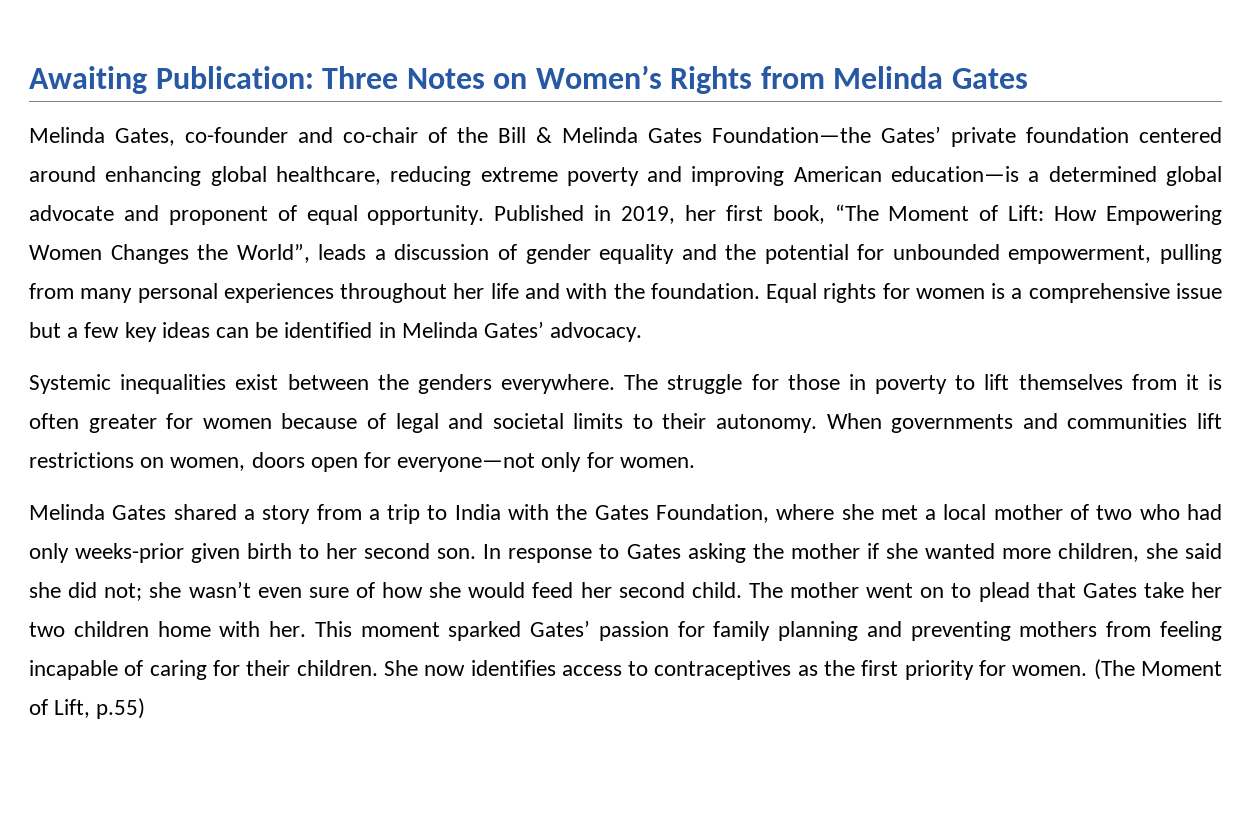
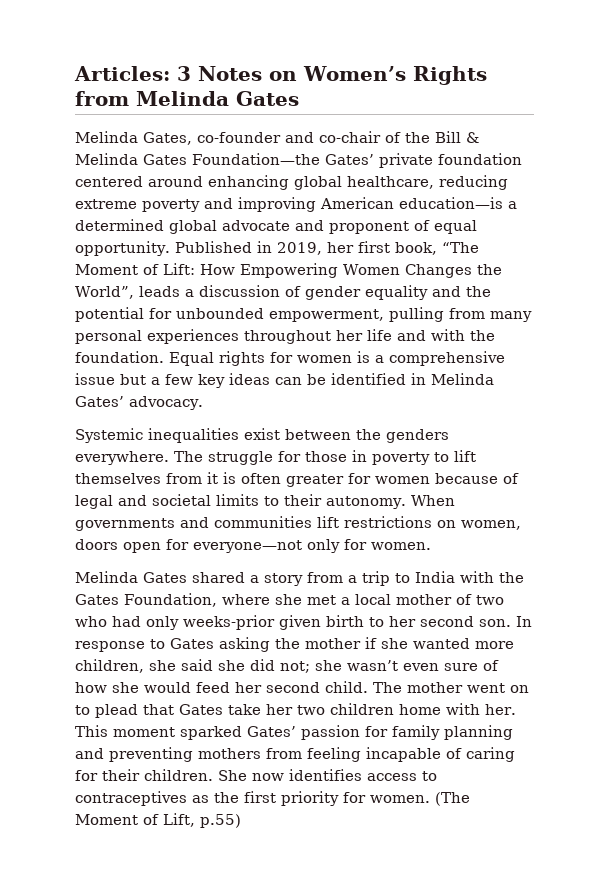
- Awaiting Publication: Three Notes on Women’s Rights from Melinda Gates
+ Articles: 3 Notes on Women’s Rights from Melinda Gates

